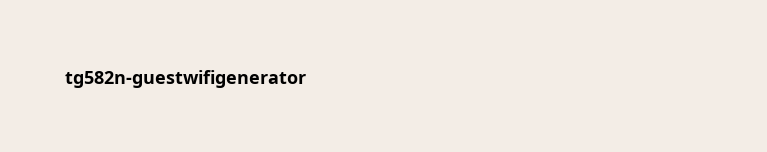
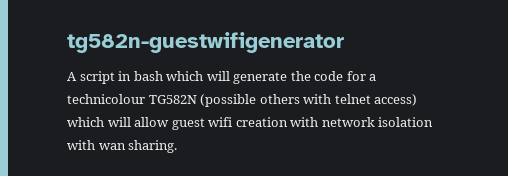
+ A script in bash which will generate the code for a technicolour TG582N (possible others with telnet access) which will allow guest wifi creation with network isolation with wan sharing.

